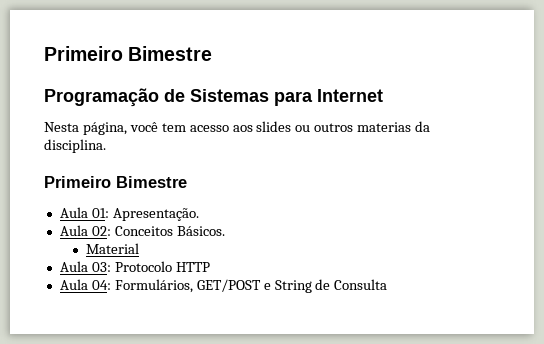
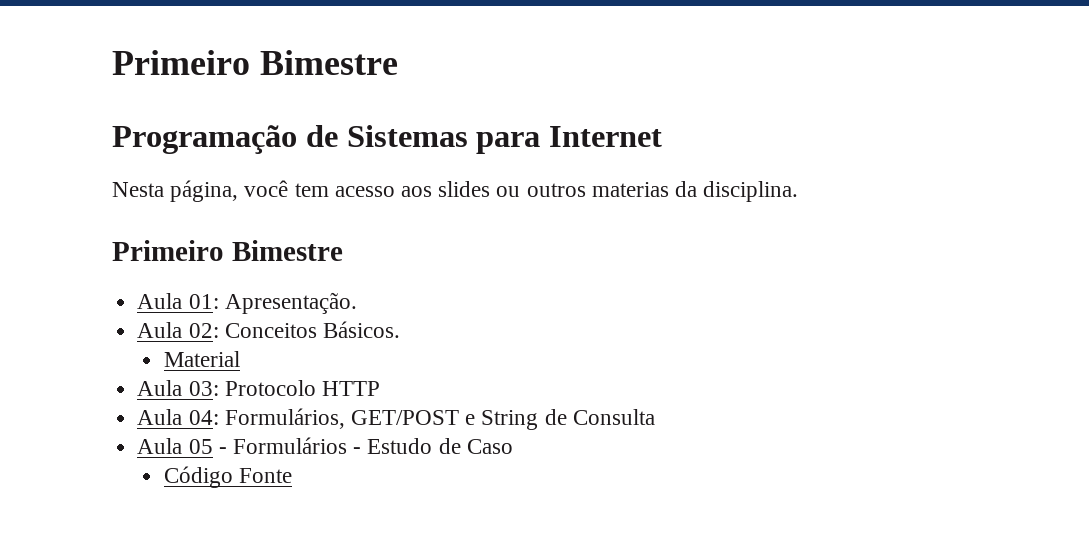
+ Aula 05 - Formulários - Estudo de Caso
+ Código Fonte

